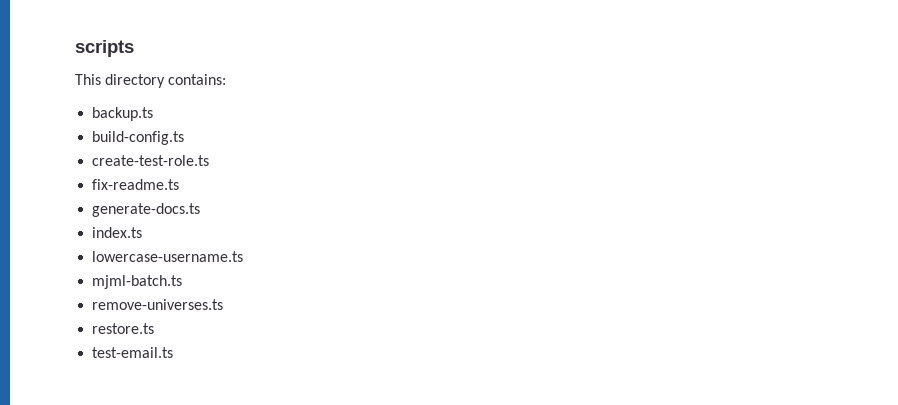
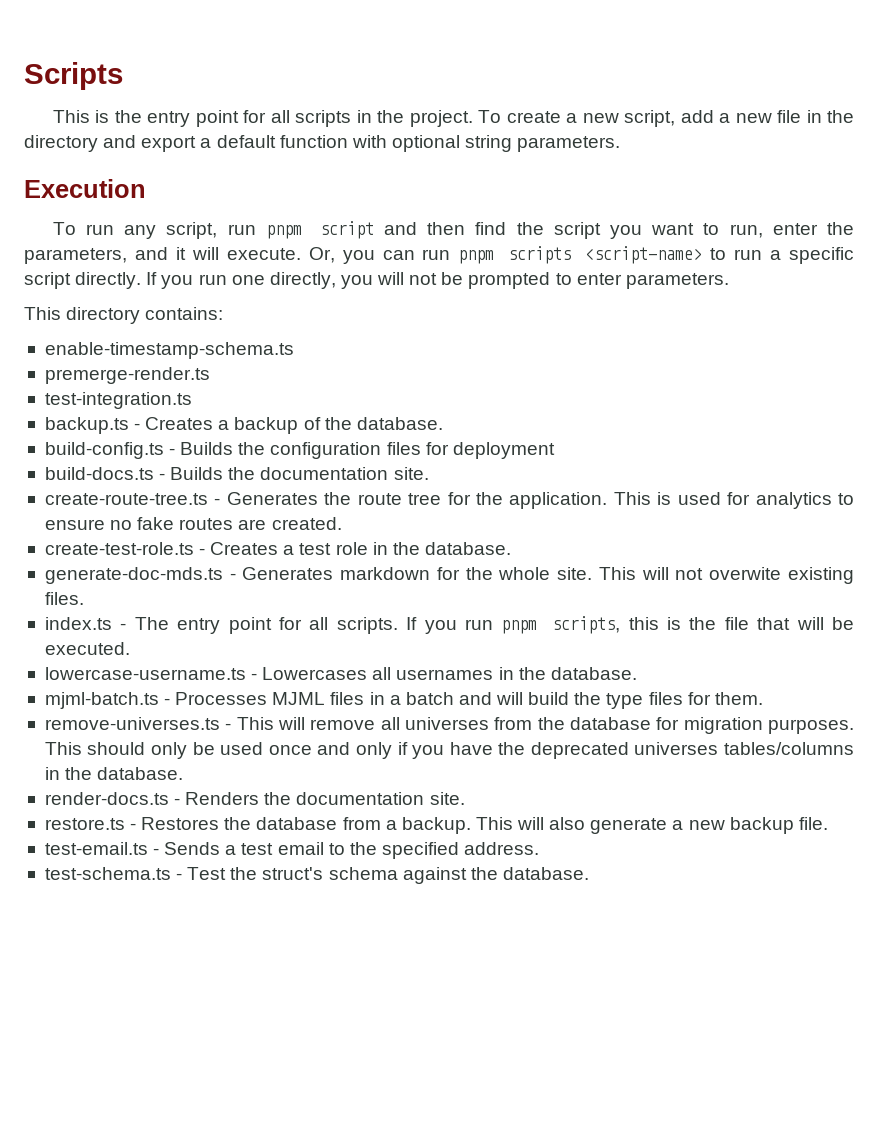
- scripts
+ Scripts
+ This is the entry point for all scripts in the project. To create a new script, add a new file in the directory and export a default function with optional string parameters.
+ Execution
+ To run any script, run pnpm script and then find the script you want to run, enter the parameters, and it will execute. Or, you can run pnpm scripts <script-name> to run a specific script directly. If you run one directly, you will not be prompted to enter parameters.
  This directory contains:
- backup.ts
- build-config.ts
- create-test-role.ts
- fix-readme.ts
- generate-docs.ts
- index.ts
- lowercase-username.ts
- mjml-batch.ts
- remove-universes.ts
- restore.ts
- test-email.ts
+ enable-timestamp-schema.ts
+ premerge-render.ts
+ test-integration.ts
+ backup.ts - Creates a backup of the database.
+ build-config.ts - Builds the configuration files for deployment
+ build-docs.ts - Builds the documentation site.
+ create-route-tree.ts - Generates the route tree for the application. This is used for analytics to ensure no fake routes are created.
+ create-test-role.ts - Creates a test role in the database.
+ generate-doc-mds.ts - Generates markdown for the whole site. This will not overwite existing files.
+ index.ts - The entry point for all scripts. If you run pnpm scripts, this is the file that will be executed.
+ lowercase-username.ts - Lowercases all usernames in the database.
+ mjml-batch.ts - Processes MJML files in a batch and will build the type files for them.
+ remove-universes.ts - This will remove all universes from the database for migration purposes. This should only be used once and only if you have the deprecated universes tables/columns in the database.
+ render-docs.ts - Renders the documentation site.
+ restore.ts - Restores the database from a backup. This will also generate a new backup file.
+ test-email.ts - Sends a test email to the specified address.
+ test-schema.ts - Test the struct's schema against the database.

